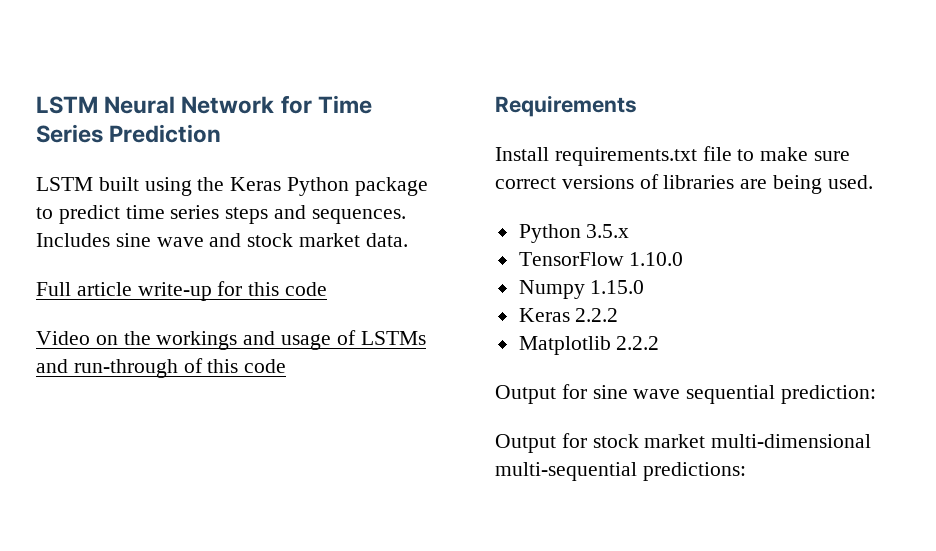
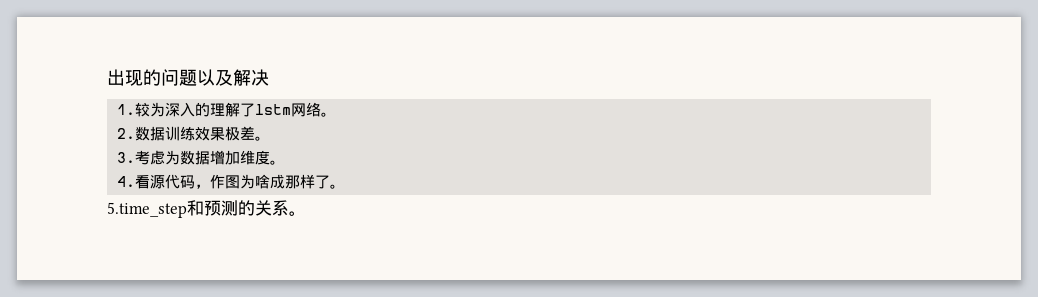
- LSTM Neural Network for Time Series Prediction
- LSTM built using the Keras Python package to predict time series steps and sequences. Includes sine wave and stock market data.
- Full article write-up for this code
- Video on the workings and usage of LSTMs and run-through of this code
- Requirements
- Install requirements.txt file to make sure correct versions of libraries are being used.
- Python 3.5.x
- TensorFlow 1.10.0
- Numpy 1.15.0
- Keras 2.2.2
- Matplotlib 2.2.2
- Output for sine wave sequential prediction:
- Output for stock market multi-dimensional multi-sequential predictions:
+ 出现的问题以及解决
+ 1.较为深入的理解了lstm网络。
+ 2.数据训练效果极差。
+ 3.考虑为数据增加维度。
+ 4.看源代码，作图为啥成那样了。
+ 5.time_step和预测的关系。

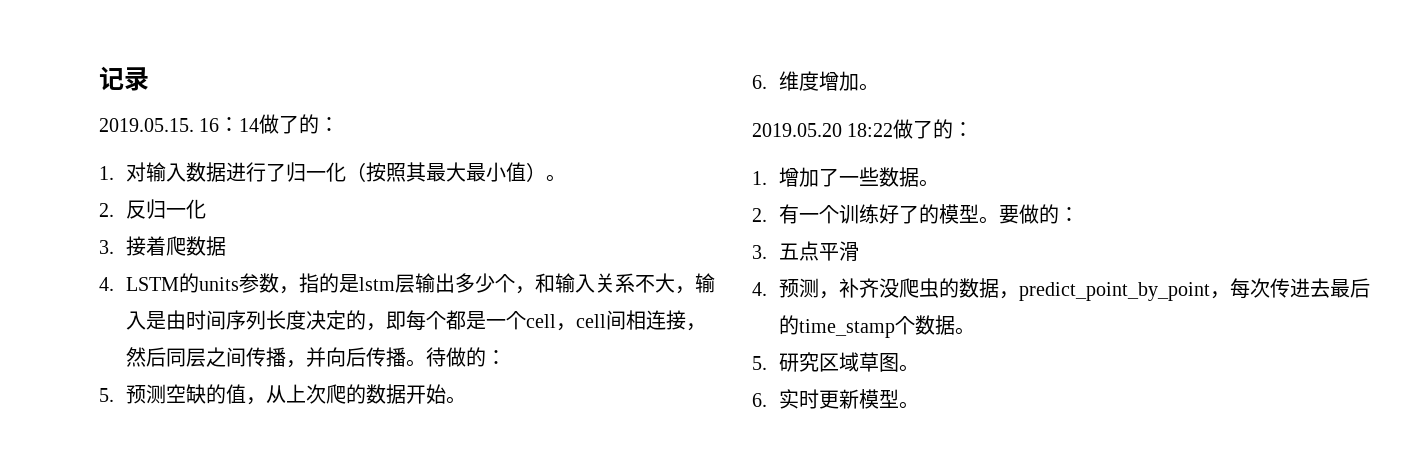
- 出现的问题以及解决
- 1.较为深入的理解了lstm网络。
- 2.数据训练效果极差。
- 3.考虑为数据增加维度。
- 4.看源代码，作图为啥成那样了。
- 5.time_step和预测的关系。
+ 记录
+ 2019.05.15. 16：14做了的：
+ 1.对输入数据进行了归一化（按照其最大最小值）。
+ 2.反归一化
+ 3.接着爬数据
+ 4. LSTM的units参数，指的是lstm层输出多少个，和输入关系不大，输入是由时间序列长度决定的，即每个都是一个cell，cell间相连接，然后同层之间传播，并向后传播。待做的：
+ 5.预测空缺的值，从上次爬的数据开始。
+ 6.维度增加。
+ 2019.05.20 18:22做了的：
+ 1.增加了一些数据。
+ 2.有一个训练好了的模型。要做的：
+ 3.五点平滑
+ 4.预测，补齐没爬虫的数据，predict_point_by_point，每次传进去最后的time_stamp个数据。
+ 5.研究区域草图。
+ 6.实时更新模型。

